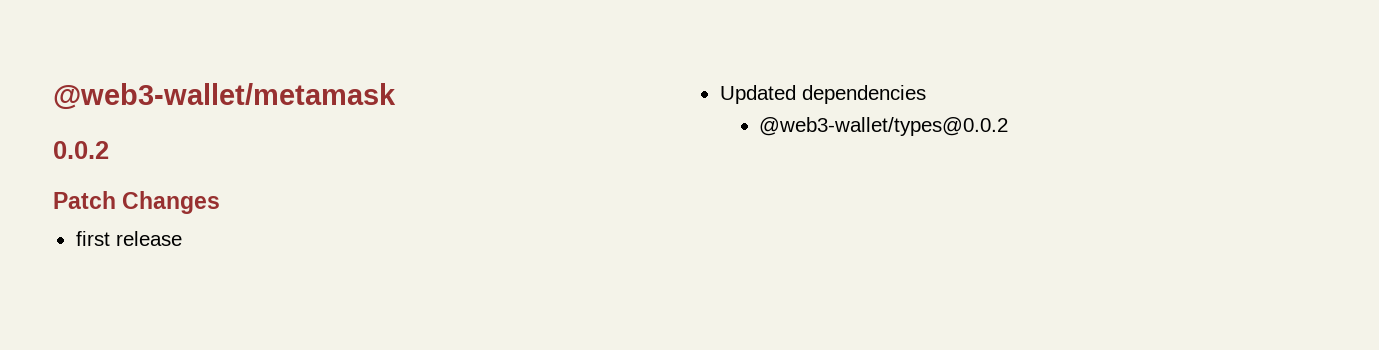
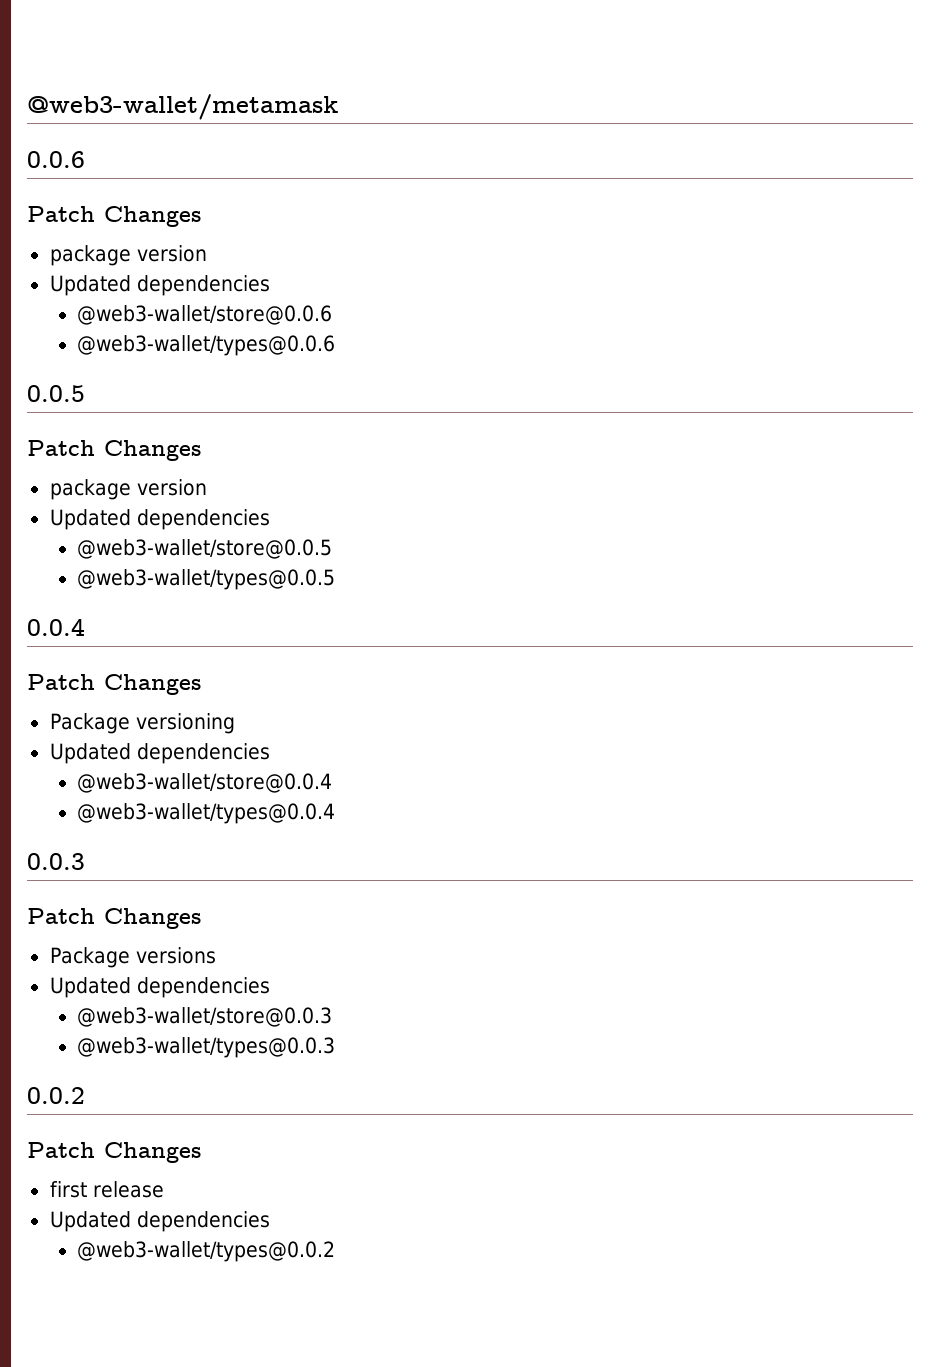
+ 0.0.6
+ Patch Changes
+ package version
+ Updated dependencies
+ @web3-wallet/store@0.0.6
+ @web3-wallet/types@0.0.6
+ 0.0.5
+ Patch Changes
+ package version
+ Updated dependencies
+ @web3-wallet/store@0.0.5
+ @web3-wallet/types@0.0.5
+ 0.0.4
+ Patch Changes
+ Package versioning
+ Updated dependencies
+ @web3-wallet/store@0.0.4
+ @web3-wallet/types@0.0.4
+ 0.0.3
+ Patch Changes
+ Package versions
+ Updated dependencies
+ @web3-wallet/store@0.0.3
+ @web3-wallet/types@0.0.3

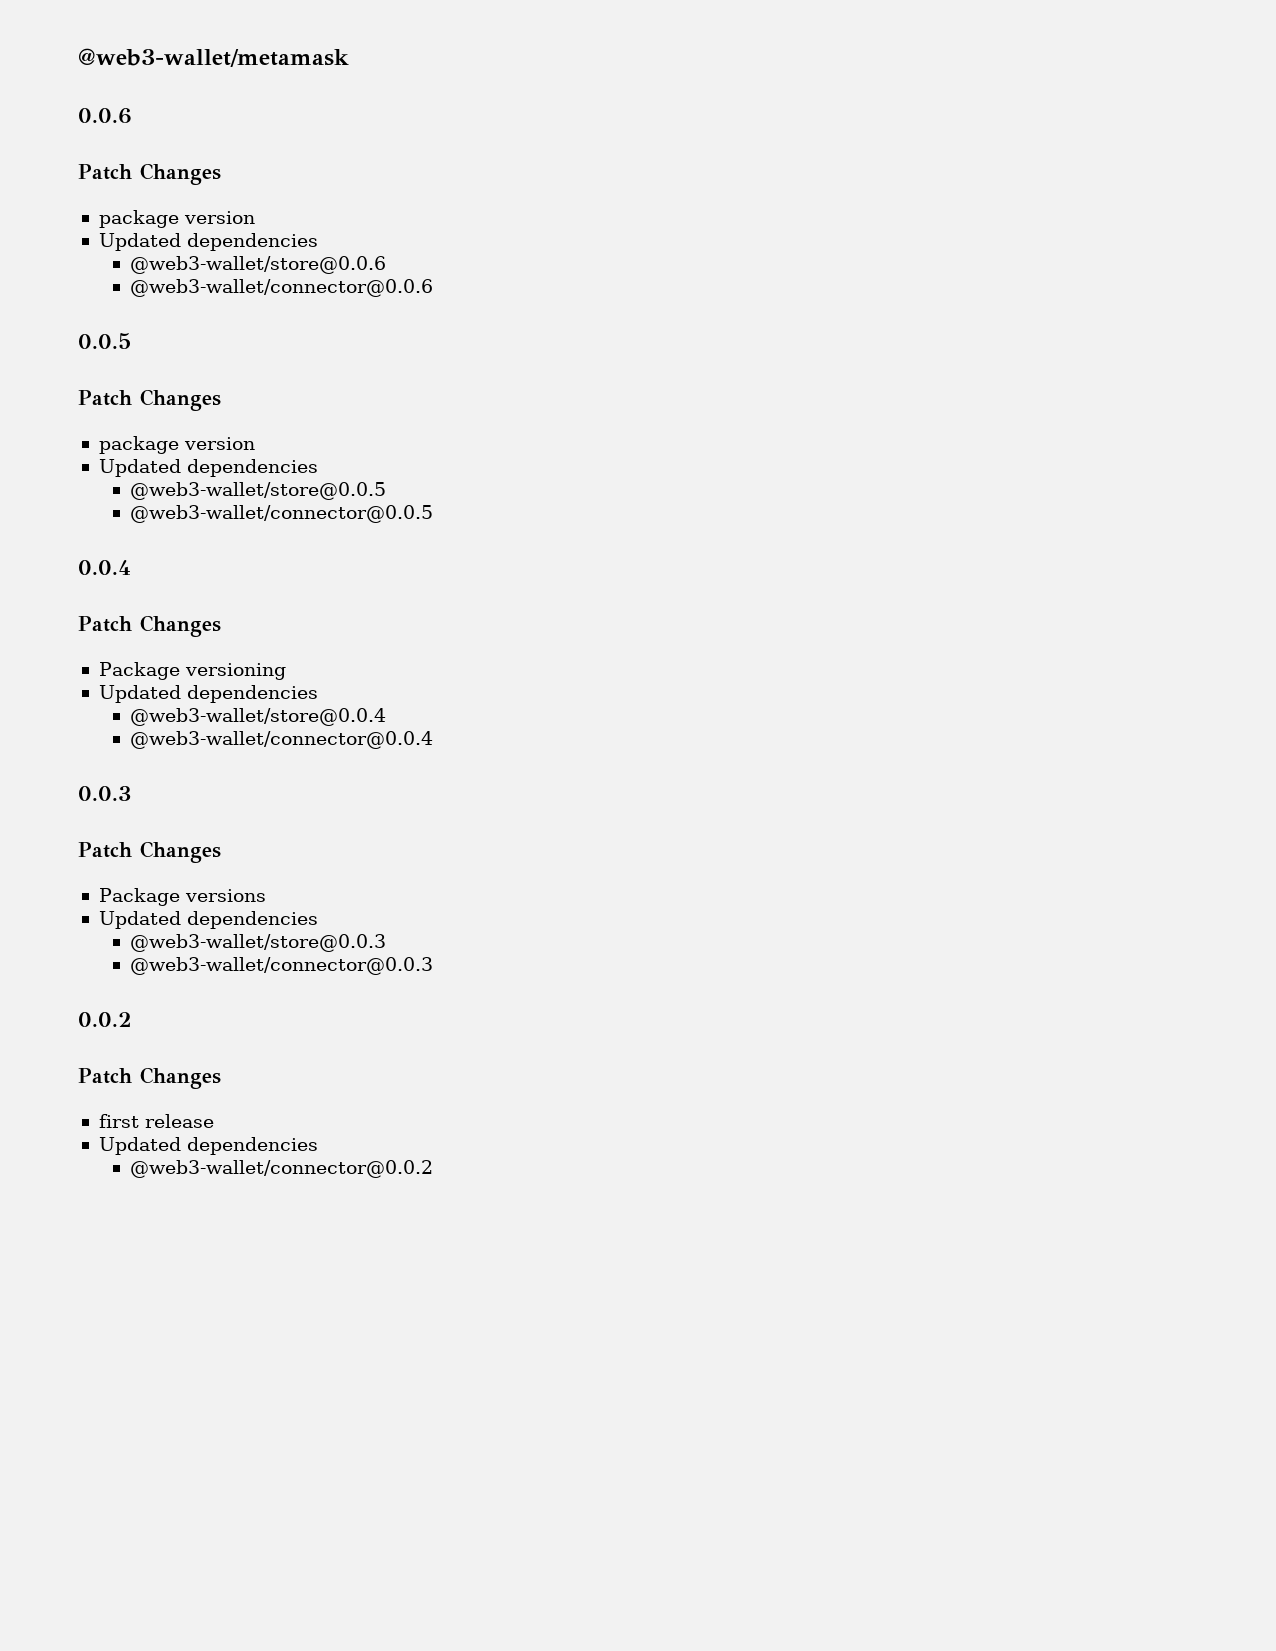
- @web3-wallet/types@0.0.6
+ @web3-wallet/connector@0.0.6
- @web3-wallet/types@0.0.5
+ @web3-wallet/connector@0.0.5
- @web3-wallet/types@0.0.4
+ @web3-wallet/connector@0.0.4
- @web3-wallet/types@0.0.3
+ @web3-wallet/connector@0.0.3
- @web3-wallet/types@0.0.2
+ @web3-wallet/connector@0.0.2

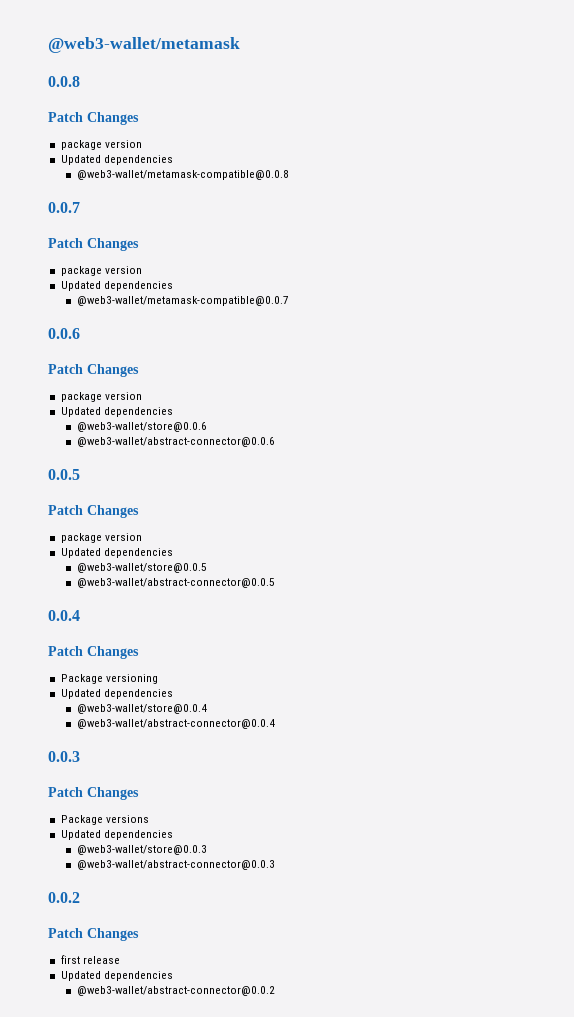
+ 0.0.8
+ Patch Changes
+ package version
+ Updated dependencies
+ @web3-wallet/metamask-compatible@0.0.8
+ 0.0.7
+ Patch Changes
+ package version
+ Updated dependencies
+ @web3-wallet/metamask-compatible@0.0.7
- @web3-wallet/connector@0.0.6
+ @web3-wallet/abstract-connector@0.0.6
- @web3-wallet/connector@0.0.5
+ @web3-wallet/abstract-connector@0.0.5
- @web3-wallet/connector@0.0.4
+ @web3-wallet/abstract-connector@0.0.4
- @web3-wallet/connector@0.0.3
+ @web3-wallet/abstract-connector@0.0.3
- @web3-wallet/connector@0.0.2
+ @web3-wallet/abstract-connector@0.0.2

